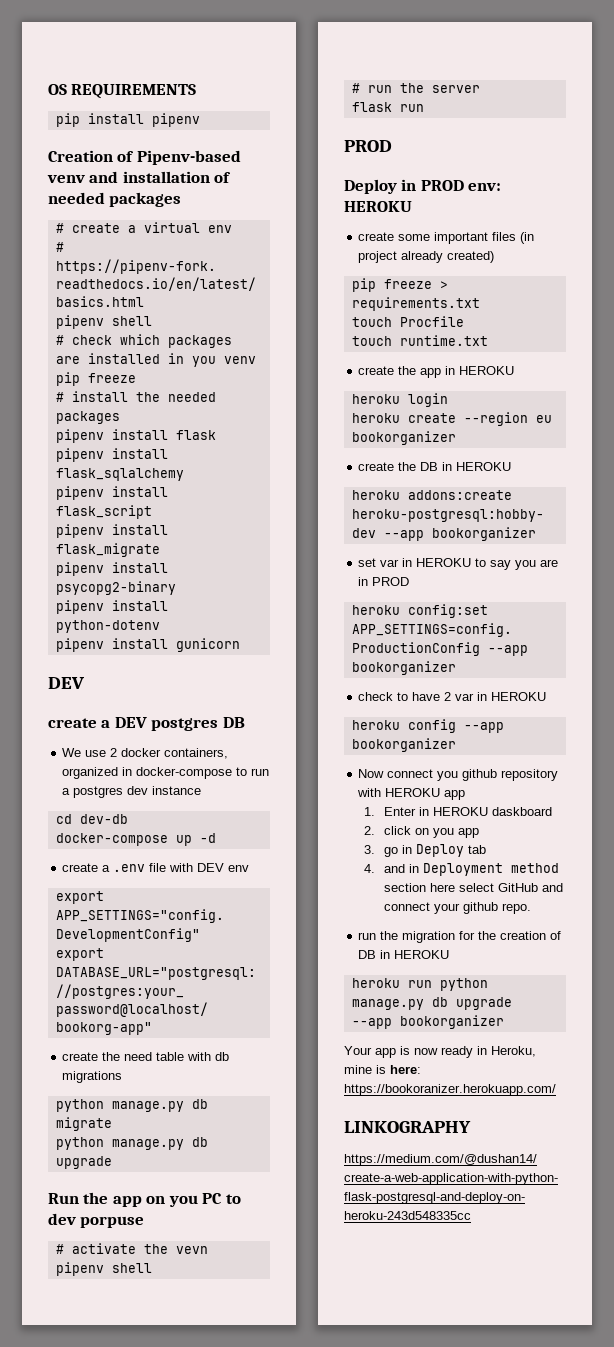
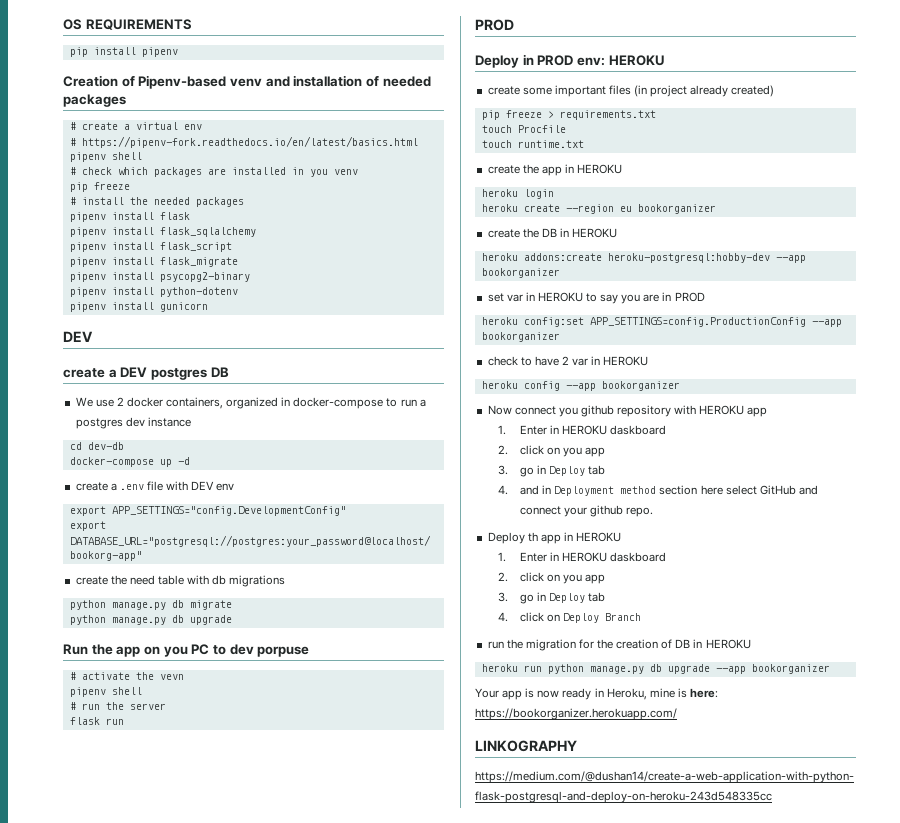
+ Deploy th app in HEROKU
+ 1. Enter in HEROKU daskboard
+ 2. click on you app
+ 3. go in Deploy tab
+ 4. click on Deploy Branch
- Your app is now ready in Heroku, mine is here: https://bookoranizer.herokuapp.com/
+ Your app is now ready in Heroku, mine is here: https://bookorganizer.herokuapp.com/

